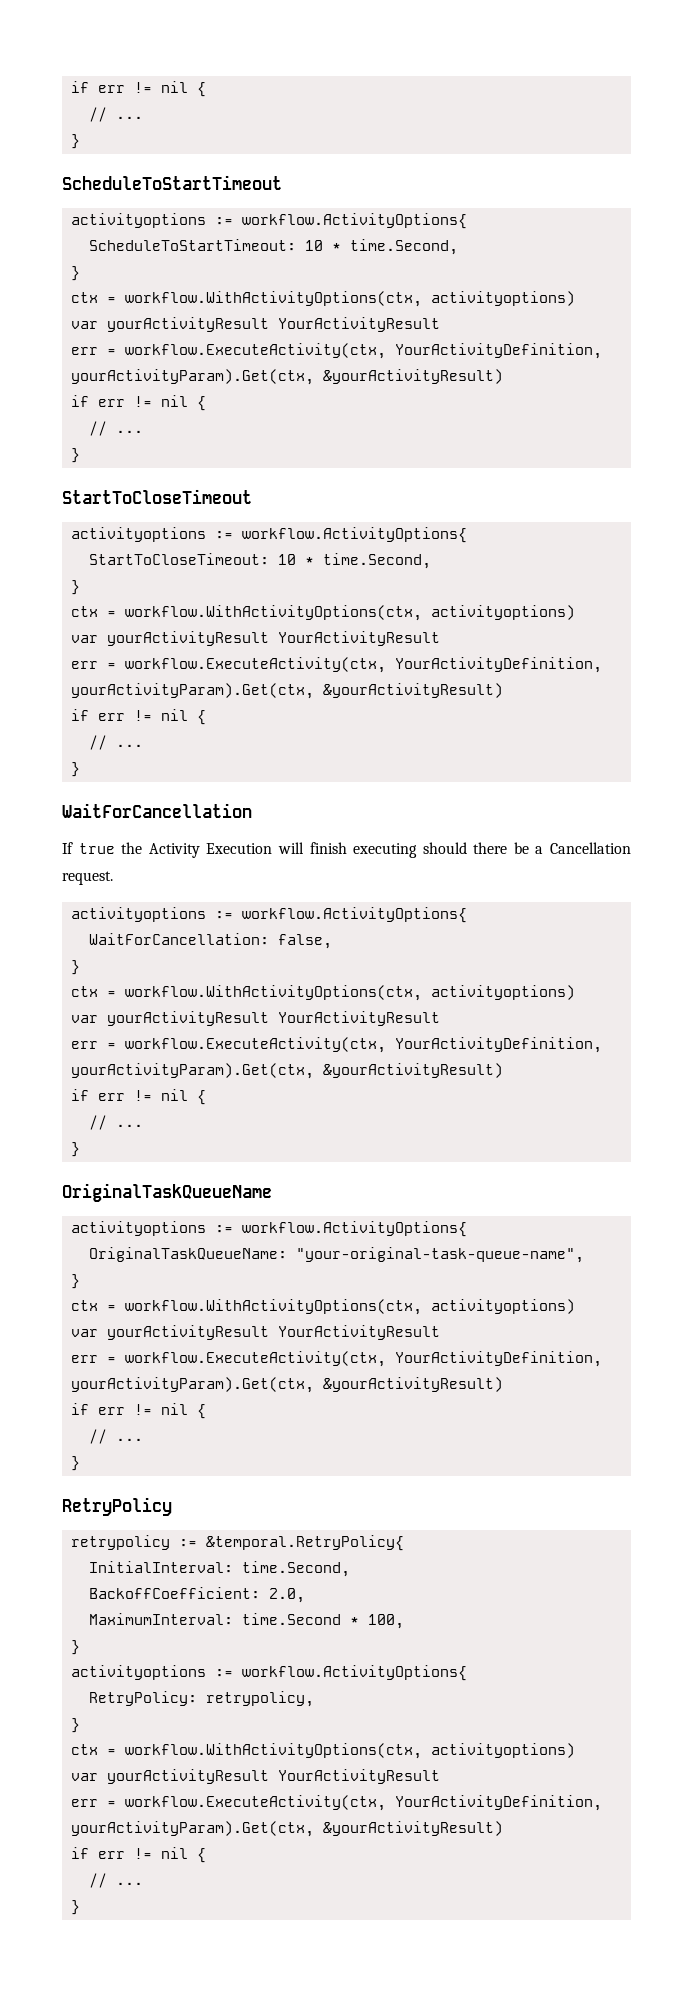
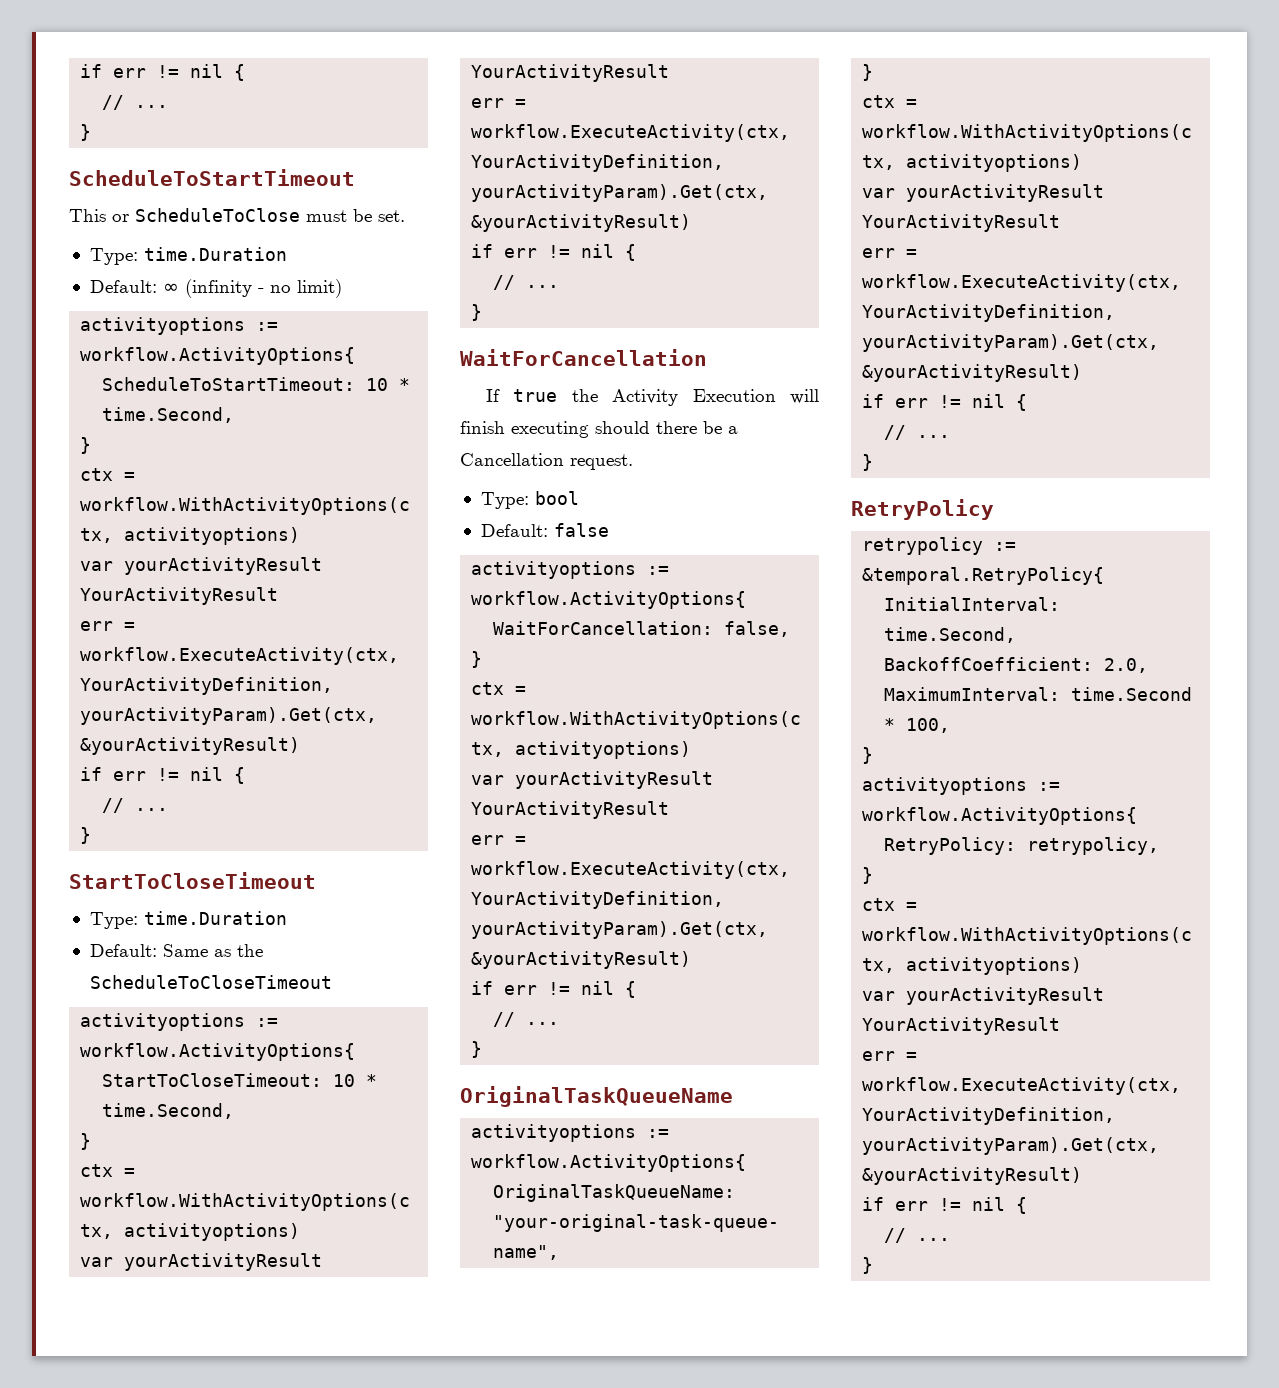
+ This or ScheduleToClose must be set.
+ Type: time.Duration
+ Default: ∞ (infinity - no limit)
  StartToCloseTimeout
+ Type: time.Duration
+ Default: Same as the ScheduleToCloseTimeout
+ Type: bool
+ Default: false

